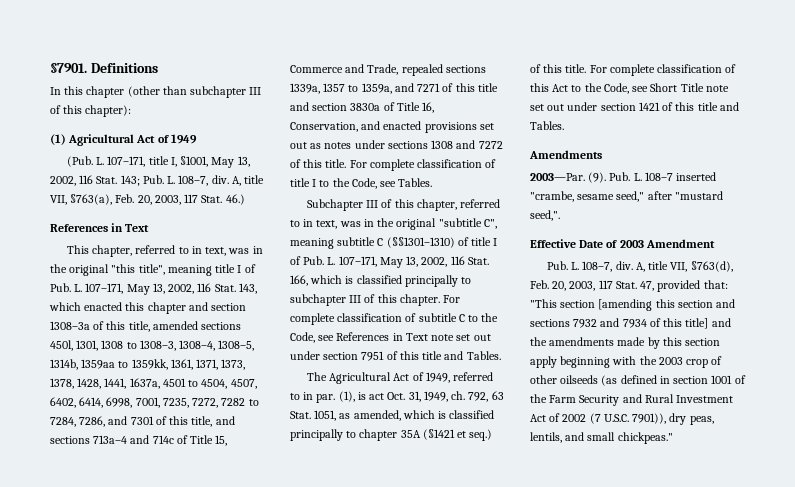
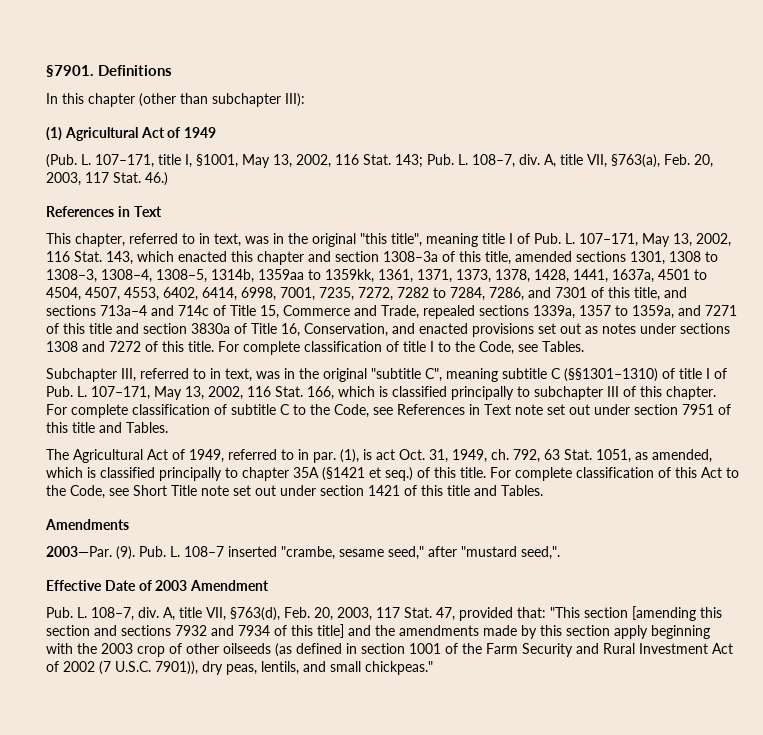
- In this chapter (other than subchapter III of this chapter):
+ In this chapter (other than subchapter III):
- 143, which enacted this chapter and section 1308–3a of this title, amended sections 450l, 1301, 1308 to 1308–3, 1308–4, 1308–5, 1314b, 1359aa to 1359kk, 1361, 1371, 1373, 1378, 1428, 1441, 1637a, 4501 to 4504, 4507, 6402, 6414, 6998, 7001, 7235, 7272, 7282 to 7284, 7286, and 7301 of this title, and sections 713a–4 and 714c of Title 15, Commerce and Trade, repealed sections 1339a, 1357 to 1359a, and 7271 of this title and section 3830a of Title 16, Conservation, and enacted provisions set out as notes under sections 1308 and 7272 of this title.
+ 143, which enacted this chapter and section 1308–3a of this title, amended sections 1301, 1308 to 1308–3, 1308–4, 1308–5, 1314b, 1359aa to 1359kk, 1361, 1371, 1373, 1378, 1428, 1441, 1637a, 4501 to 4504, 4507, 4553, 6402, 6414, 6998, 7001, 7235, 7272, 7282 to 7284, 7286, and 7301 of this title, and sections 713a–4 and 714c of Title 15, Commerce and Trade, repealed sections 1339a, 1357 to 1359a, and 7271 of this title and section 3830a of Title 16, Conservation, and enacted provisions set out as notes under sections 1308 and 7272 of this title.
- Subchapter III of this chapter, referred to in text, was in the original "subtitle C", meaning subtitle C (§§1301–1310) of title I of Pub. L. 107–171, May 13, 2002, 116 Stat.
+ Subchapter III, referred to in text, was in the original "subtitle C", meaning subtitle C (§§1301–1310) of title I of Pub. L. 107–171, May 13, 2002, 116 Stat.

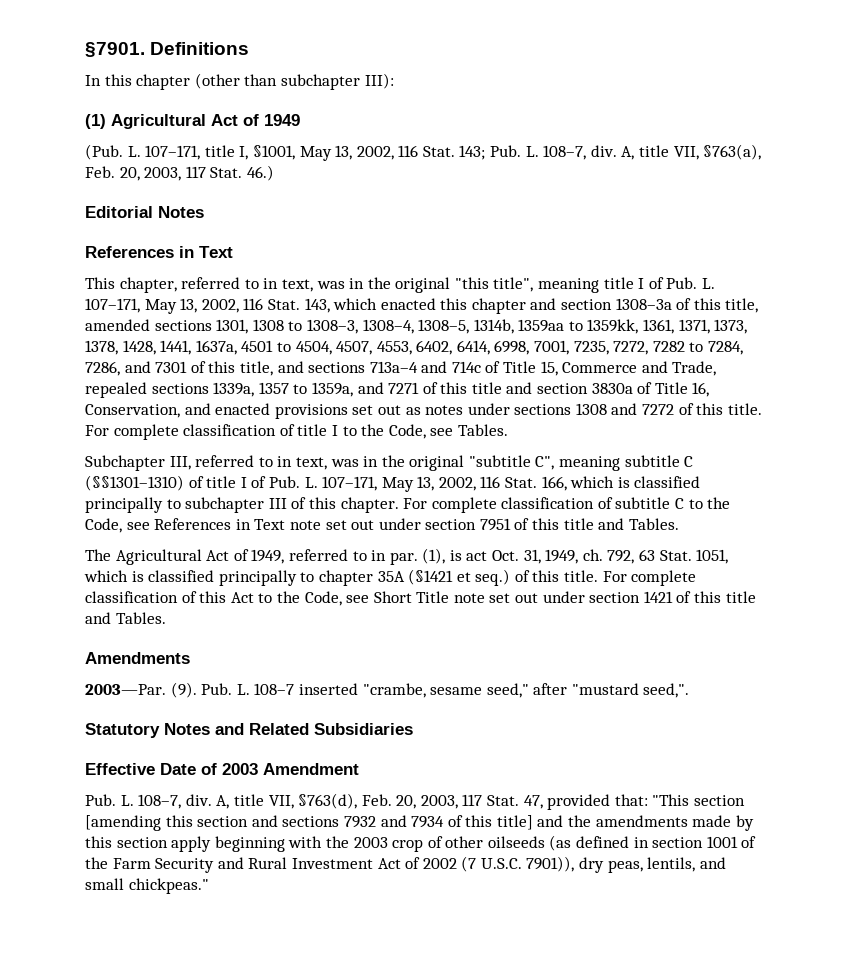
+ Editorial Notes
- 1051, as amended, which is classified principally to chapter 35A (§1421 et seq.) of this title.
+ 1051, which is classified principally to chapter 35A (§1421 et seq.) of this title.
+ Statutory Notes and Related Subsidiaries

